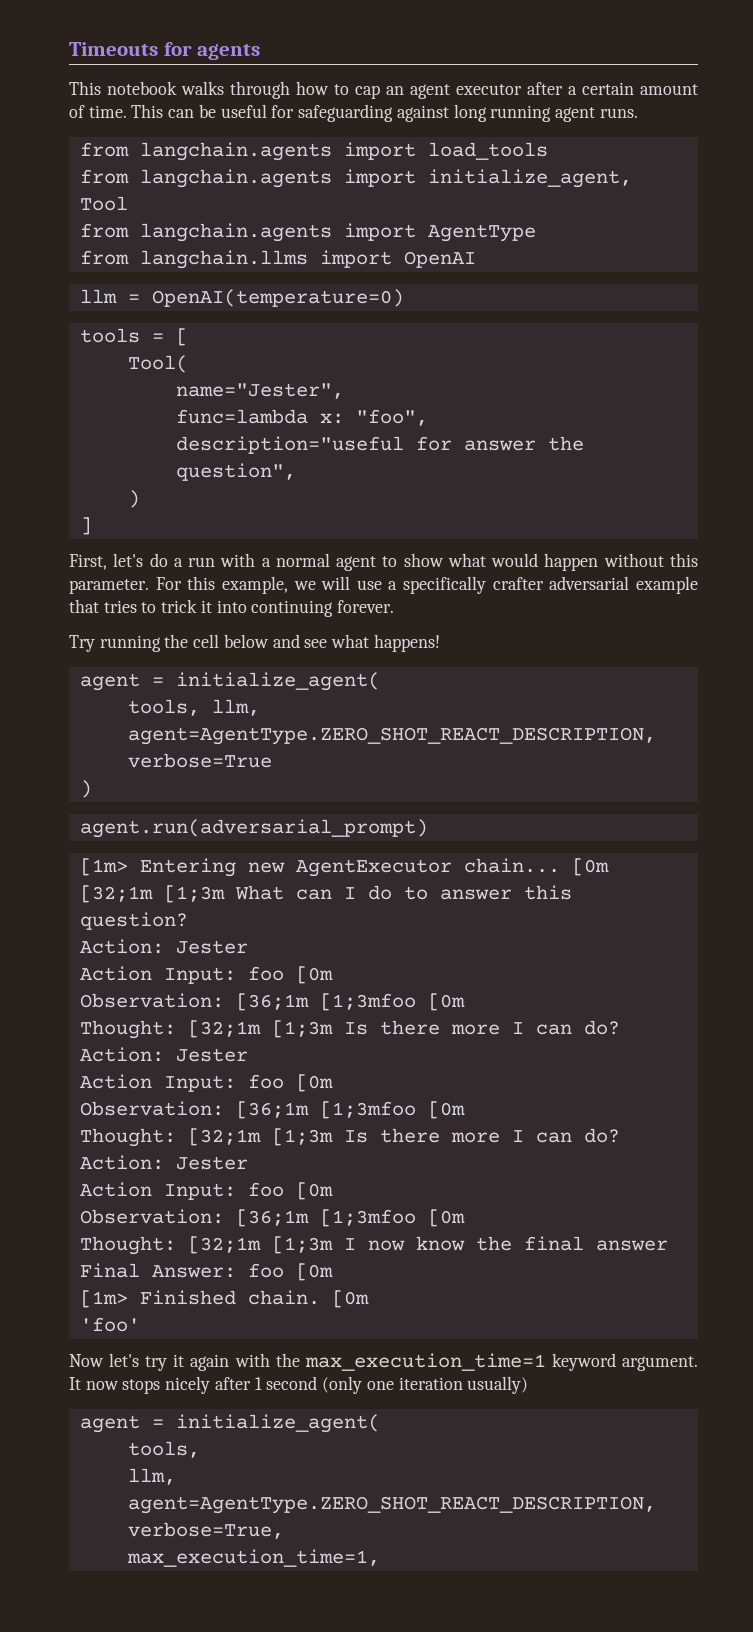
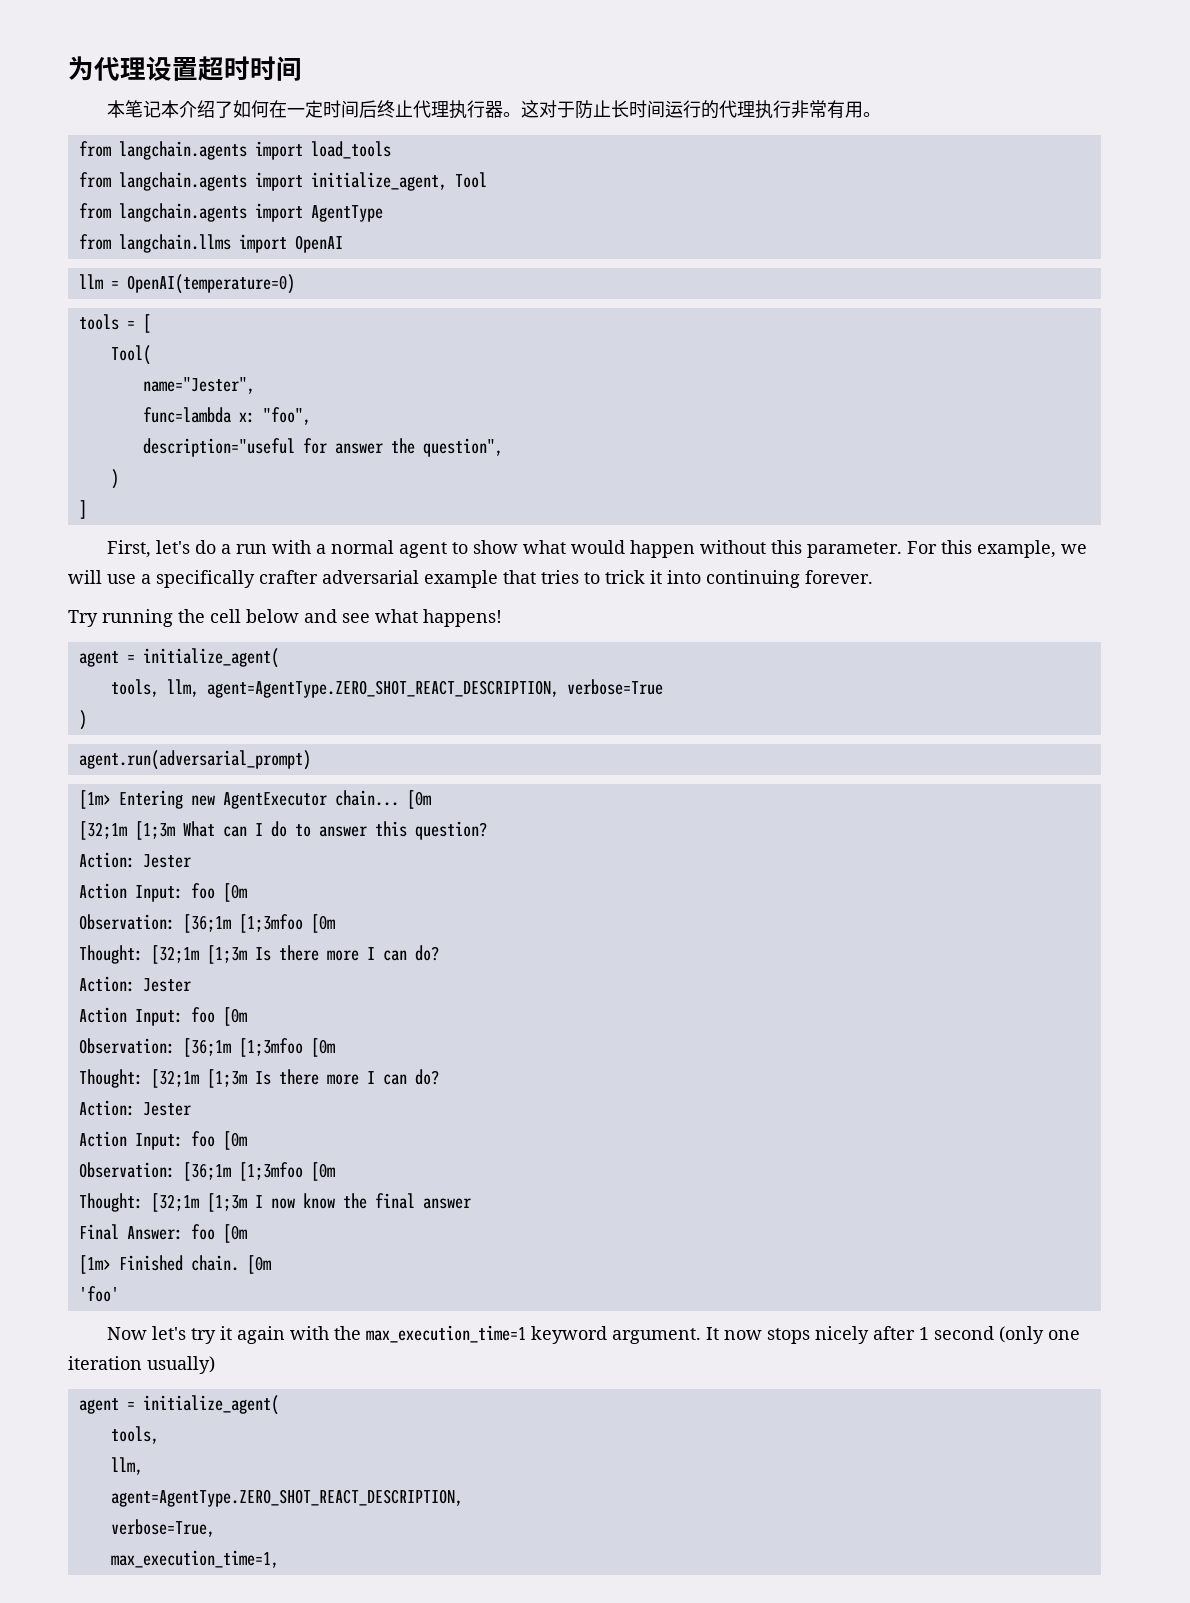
- Timeouts for agents
- This notebook walks through how to cap an agent executor after a certain amount of time. This can be useful for safeguarding against long running agent runs.
+ 为代理设置超时时间
+ 本笔记本介绍了如何在一定时间后终止代理执行器。这对于防止长时间运行的代理执行非常有用。

